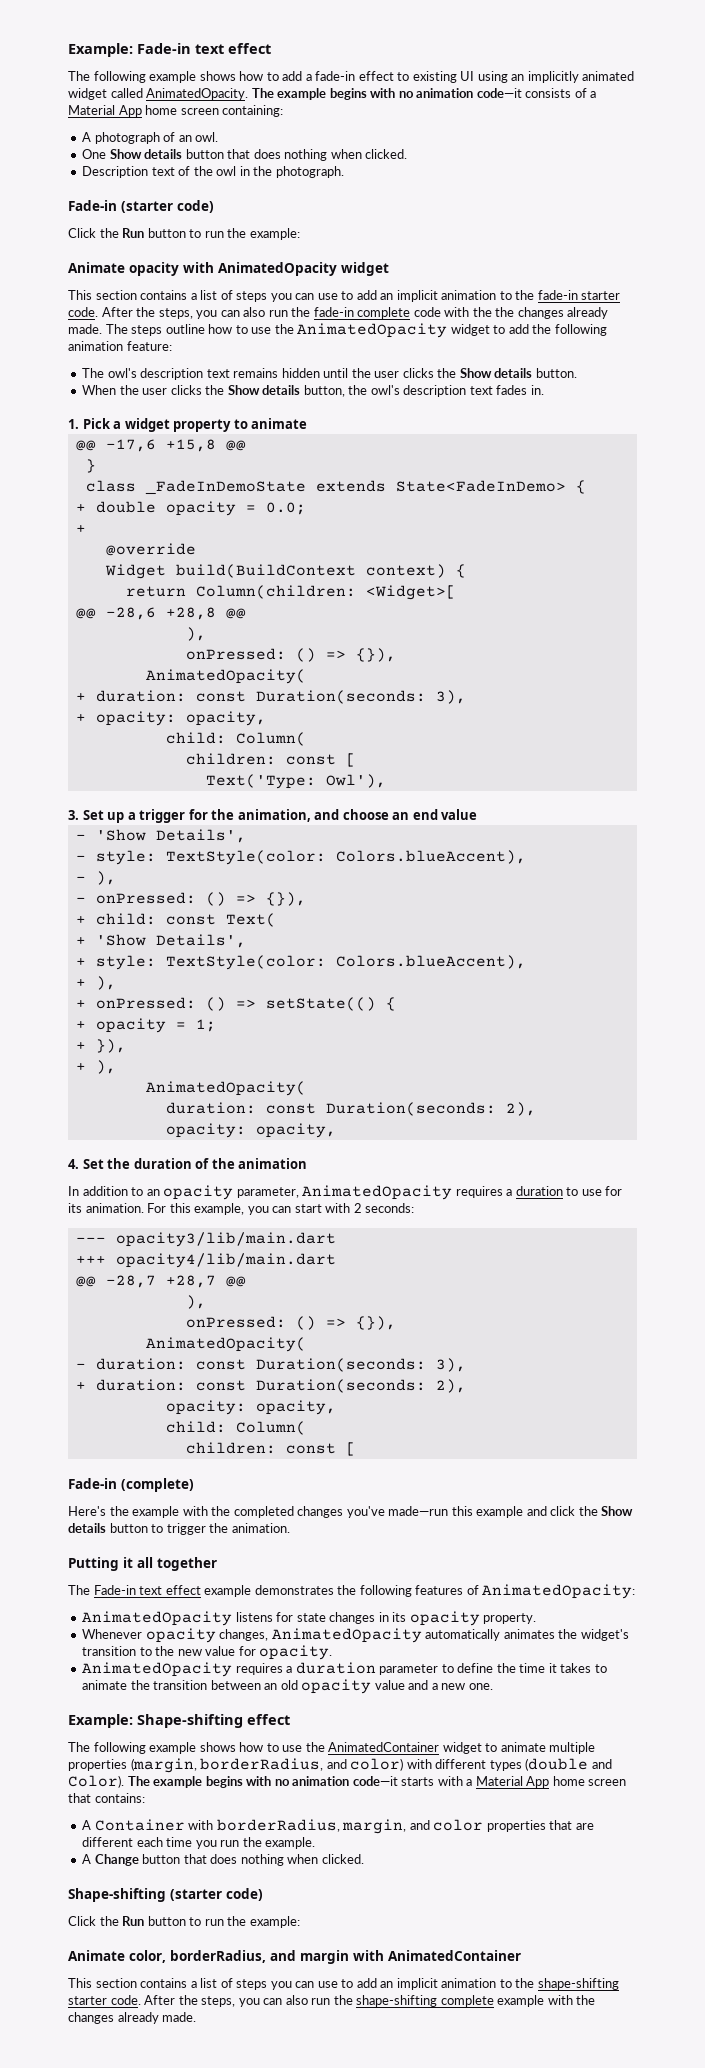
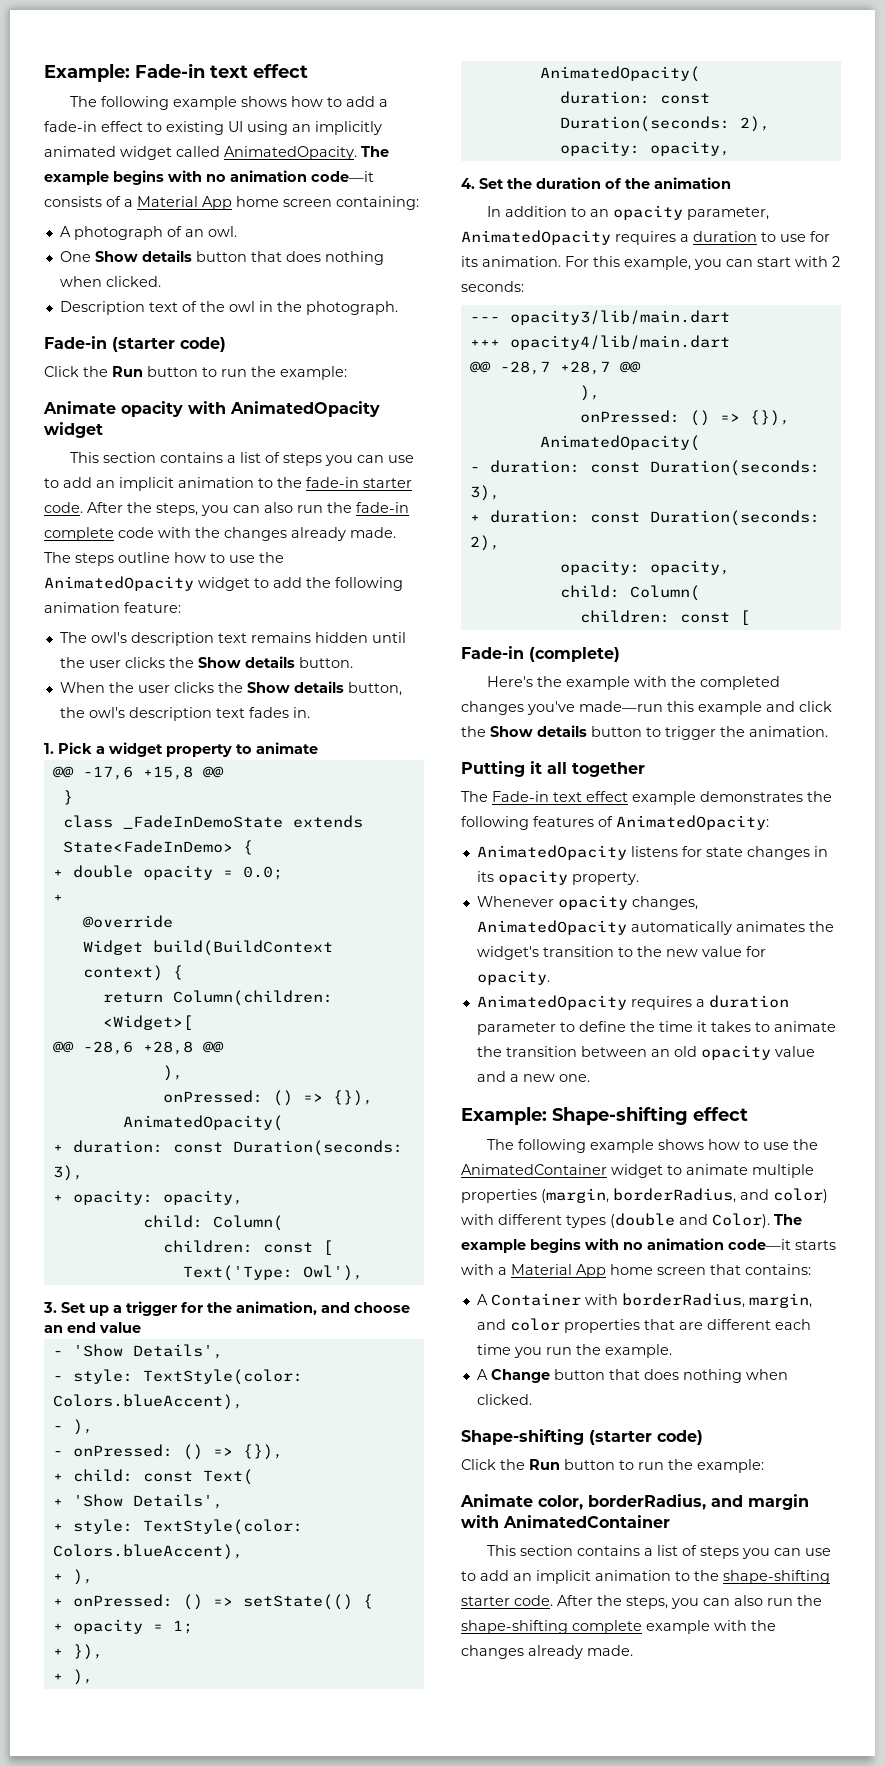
- After the steps, you can also run the fade-in complete code with the the changes already made.
+ After the steps, you can also run the fade-in complete code with the changes already made.

